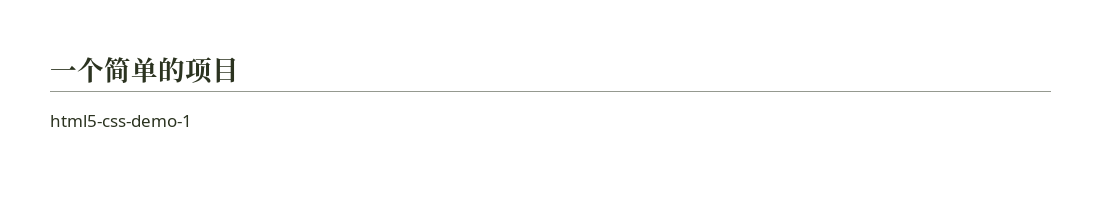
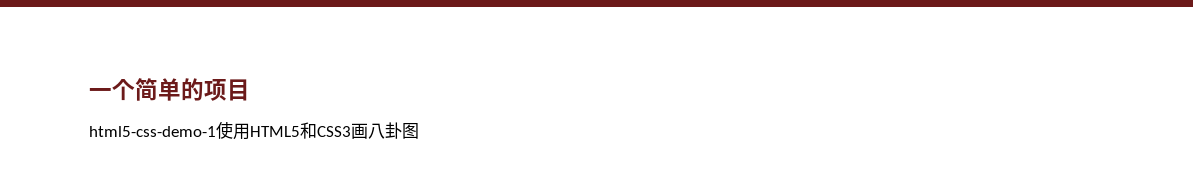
- html5-css-demo-1
+ html5-css-demo-1使用HTML5和CSS3画八卦图

